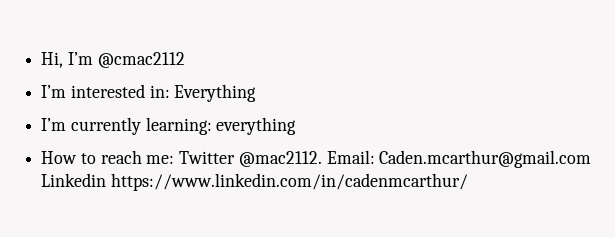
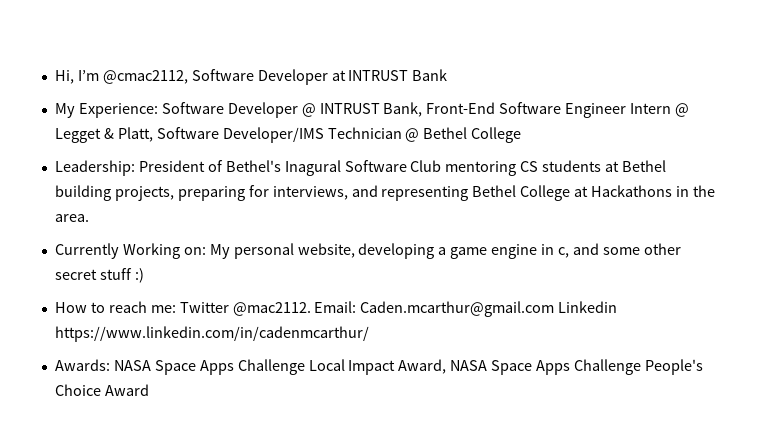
- Hi, I’m @cmac2112
- I’m interested in: Everything
- I’m currently learning: everything
+ Hi, I’m @cmac2112, Software Developer at INTRUST Bank
+ My Experience: Software Developer @ INTRUST Bank, Front-End Software Engineer Intern @ Legget & Platt, Software Developer/IMS Technician @ Bethel College
+ Leadership: President of Bethel's Inagural Software Club mentoring CS students at Bethel building projects, preparing for interviews, and representing Bethel College at Hackathons in the area.
+ Currently Working on: My personal website, developing a game engine in c, and some other secret stuff :)
+ Awards: NASA Space Apps Challenge Local Impact Award, NASA Space Apps Challenge People's Choice Award

